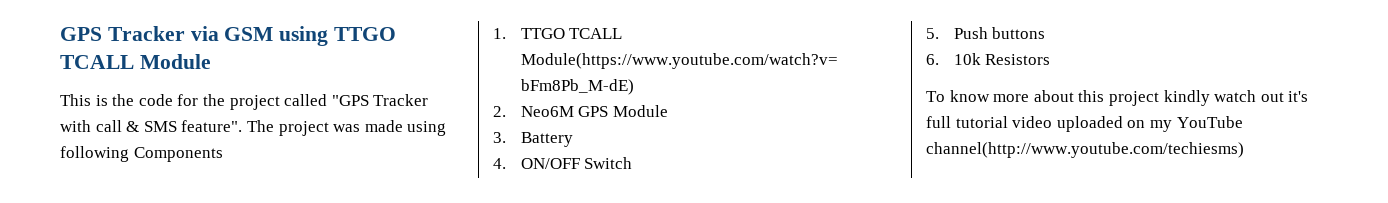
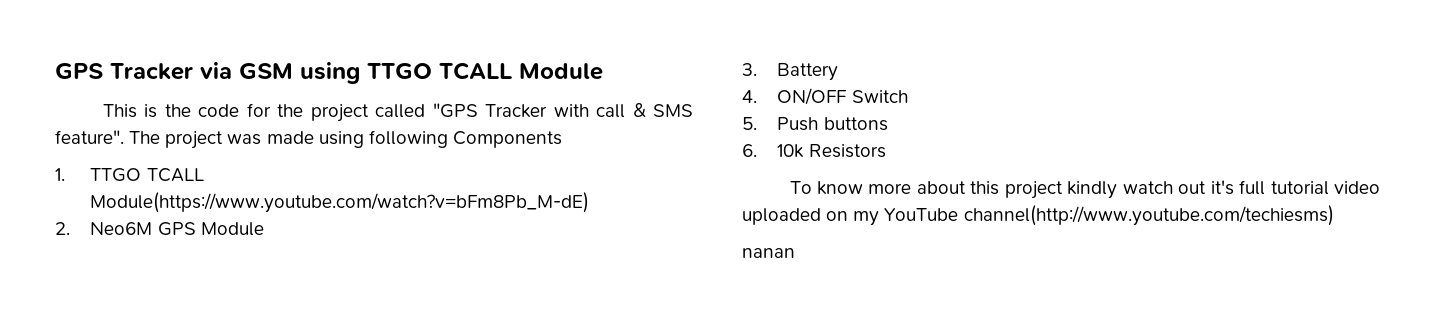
+ nanan

